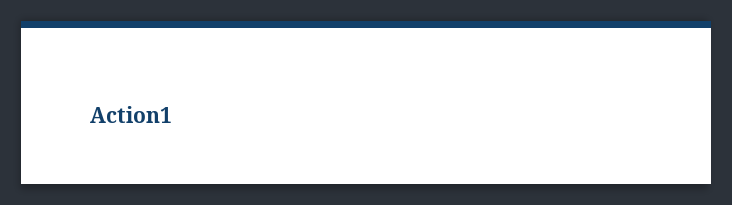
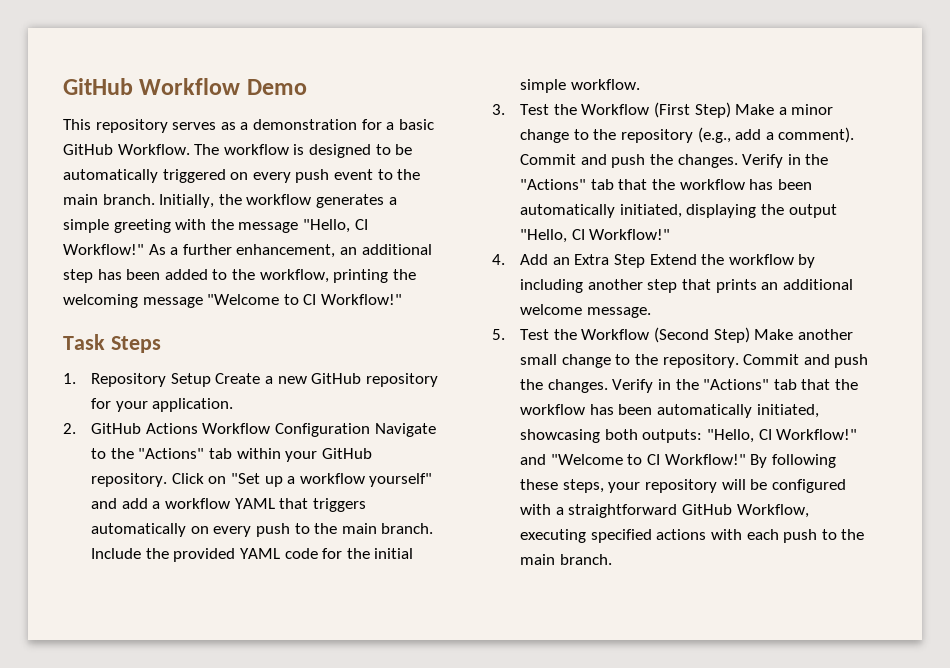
- Action1
+ GitHub Workflow Demo
+ This repository serves as a demonstration for a basic GitHub Workflow. The workflow is designed to be automatically triggered on every push event to the main branch. Initially, the workflow generates a simple greeting with the message "Hello, CI Workflow!" As a further enhancement, an additional step has been added to the workflow, printing the welcoming message "Welcome to CI Workflow!"
+ Task Steps
+ 1. Repository Setup Create a new GitHub repository for your application.
+ 2. GitHub Actions Workflow Configuration Navigate to the "Actions" tab within your GitHub repository. Click on "Set up a workflow yourself" and add a workflow YAML that triggers automatically on every push to the main branch. Include the provided YAML code for the initial simple workflow.
+ 3. Test the Workflow (First Step) Make a minor change to the repository (e.g., add a comment). Commit and push the changes. Verify in the "Actions" tab that the workflow has been automatically initiated, displaying the output "Hello, CI Workflow!"
+ 4. Add an Extra Step Extend the workflow by including another step that prints an additional welcome message.
+ 5. Test the Workflow (Second Step) Make another small change to the repository. Commit and push the changes. Verify in the "Actions" tab that the workflow has been automatically initiated, showcasing both outputs: "Hello, CI Workflow!" and "Welcome to CI Workflow!" By following these steps, your repository will be configured with a straightforward GitHub Workflow, executing specified actions with each push to the main branch.

